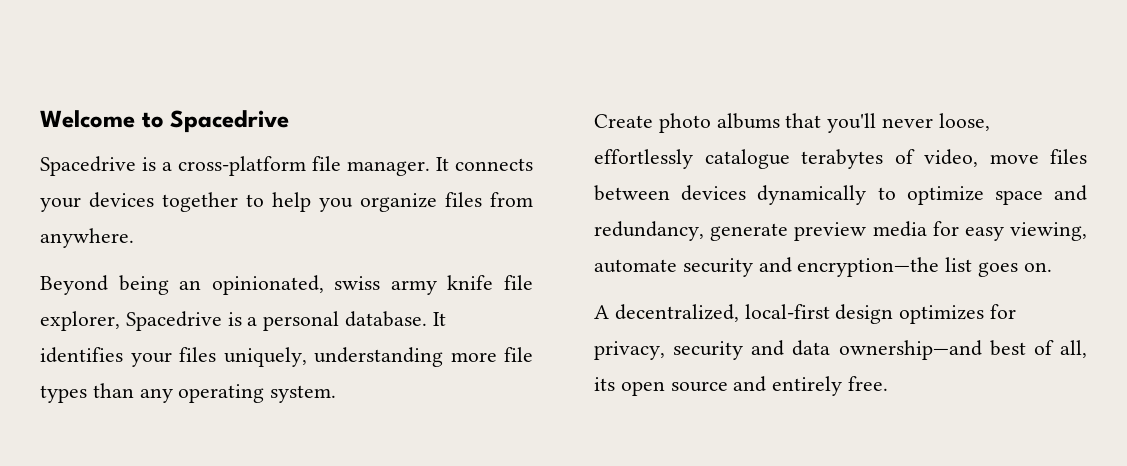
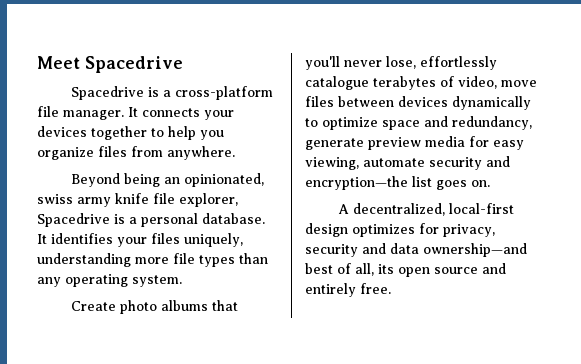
- Welcome to Spacedrive
+ Meet Spacedrive
- Create photo albums that you'll never loose, effortlessly catalogue terabytes of video, move files between devices dynamically to optimize space and redundancy, generate preview media for easy viewing, automate security and encryption—the list goes on.
+ Create photo albums that you'll never lose, effortlessly catalogue terabytes of video, move files between devices dynamically to optimize space and redundancy, generate preview media for easy viewing, automate security and encryption—the list goes on.

